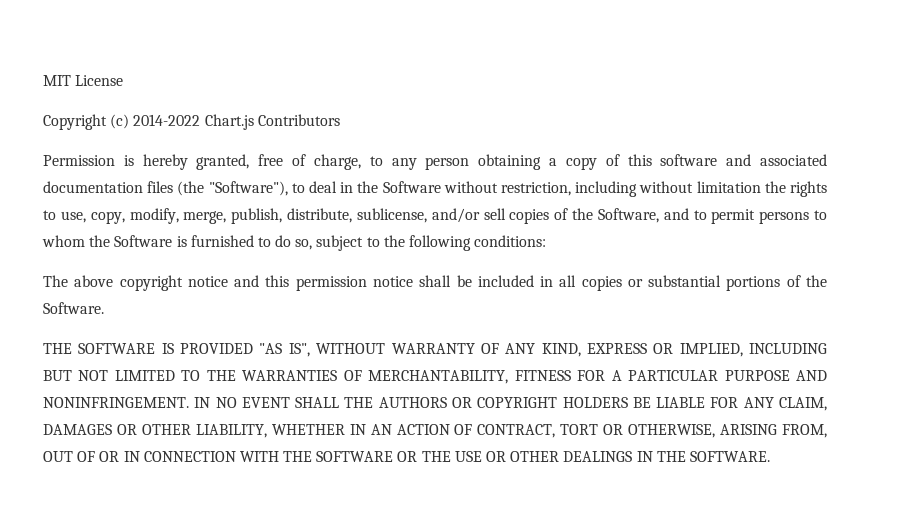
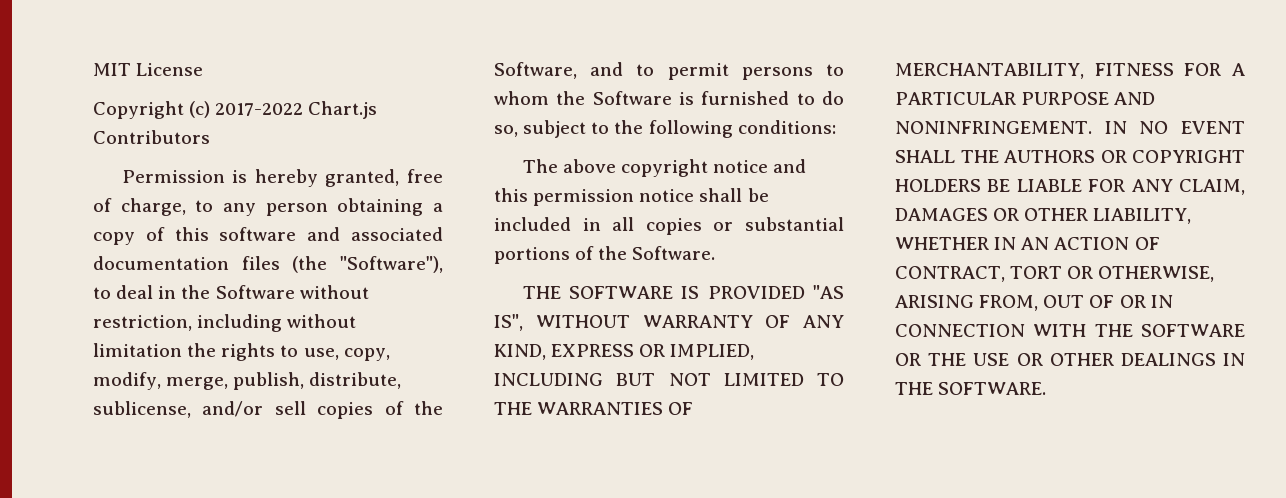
- Copyright (c) 2014-2022 Chart.js Contributors
+ Copyright (c) 2017-2022 Chart.js Contributors

